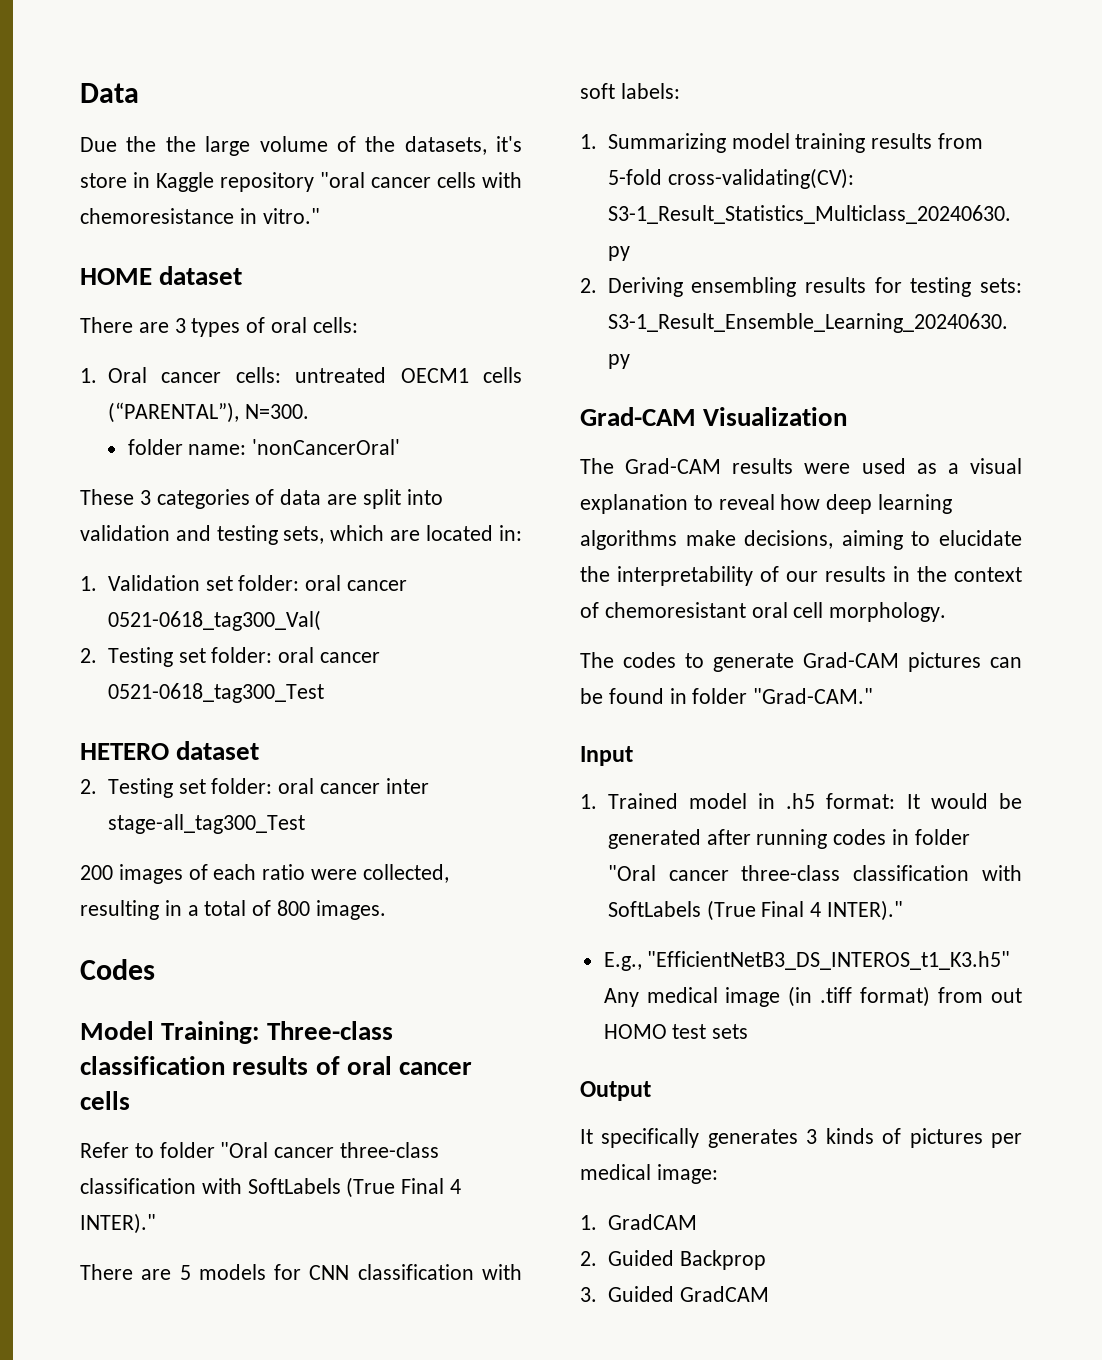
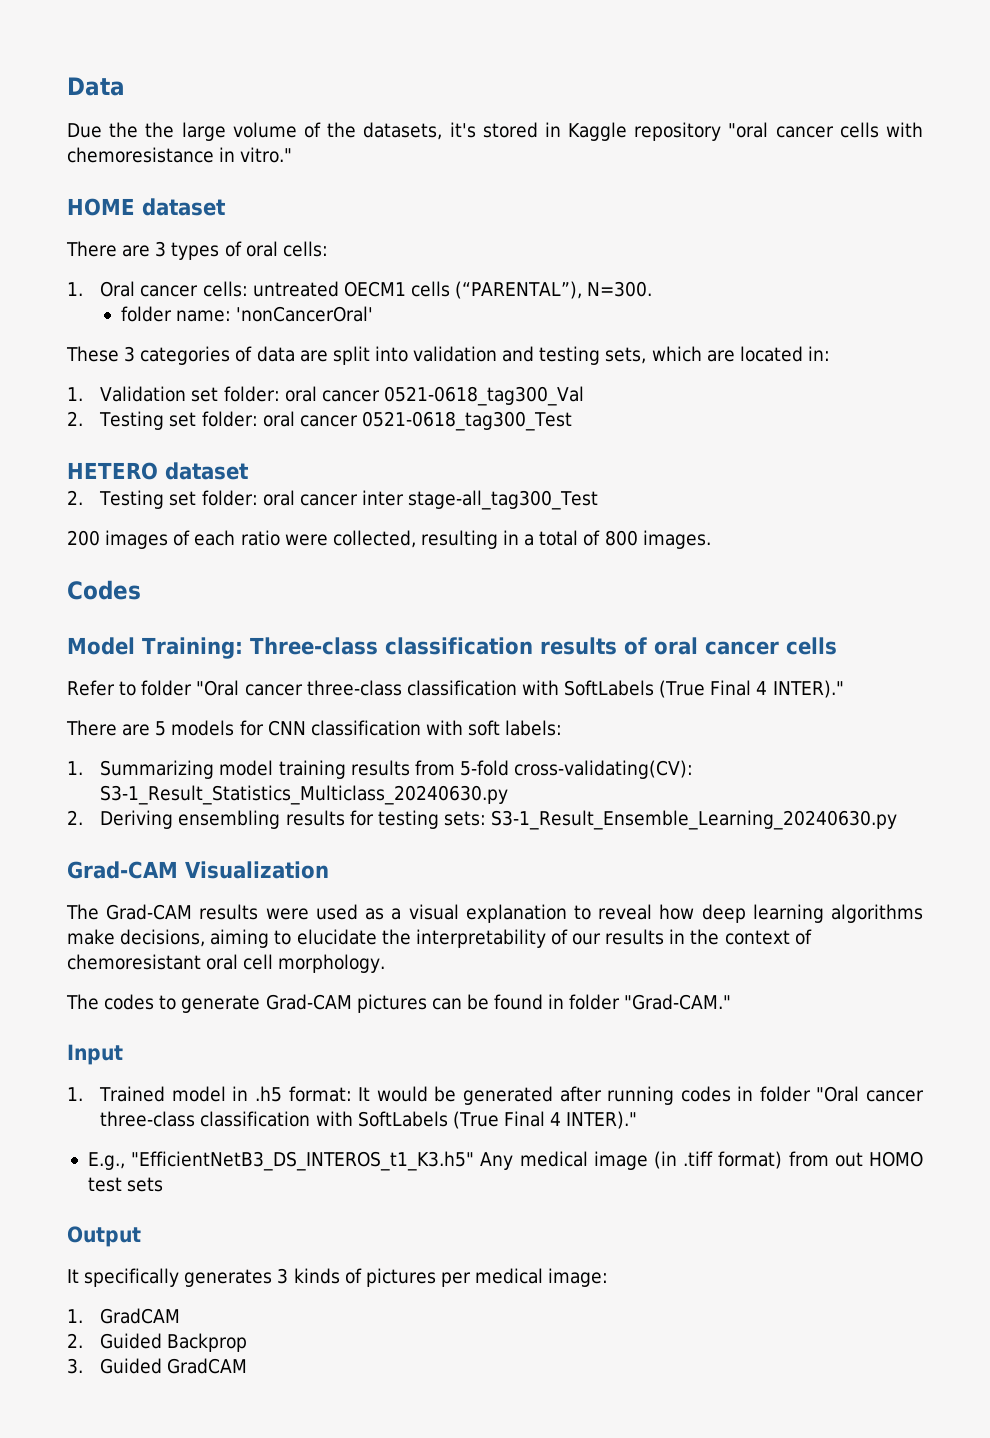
- Due the the large volume of the datasets, it's store in Kaggle repository "oral cancer cells with chemoresistance in vitro."
+ Due the the large volume of the datasets, it's stored in Kaggle repository "oral cancer cells with chemoresistance in vitro."
- 1. Validation set folder: oral cancer 0521-0618_tag300_Val(
+ 1. Validation set folder: oral cancer 0521-0618_tag300_Val

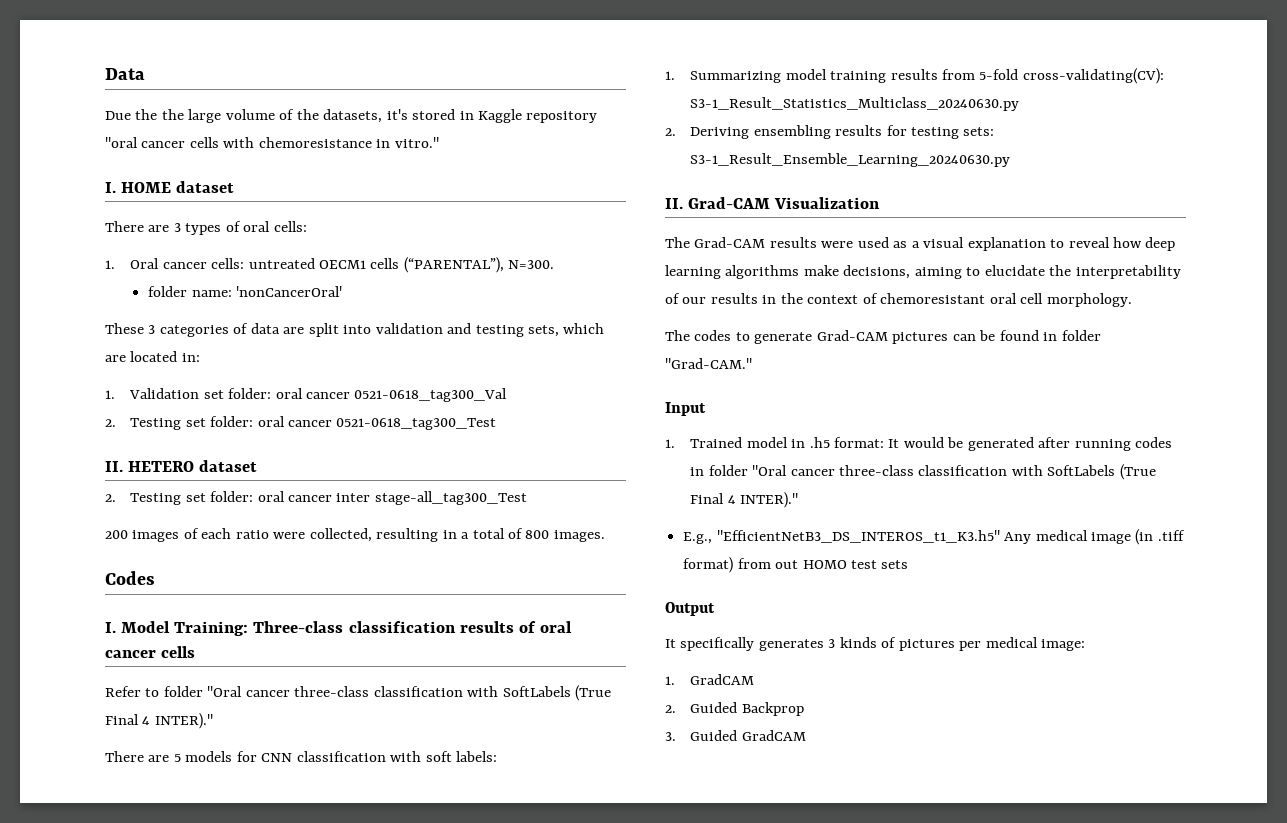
- HOME dataset
+ I. HOME dataset
- HETERO dataset
+ II. HETERO dataset
- Model Training: Three-class classification results of oral cancer cells
+ I. Model Training: Three-class classification results of oral cancer cells
- Grad-CAM Visualization
+ II. Grad-CAM Visualization

